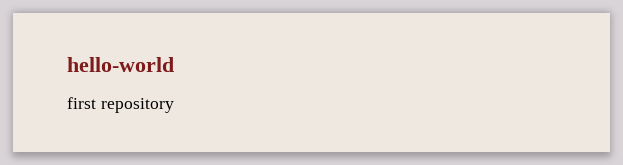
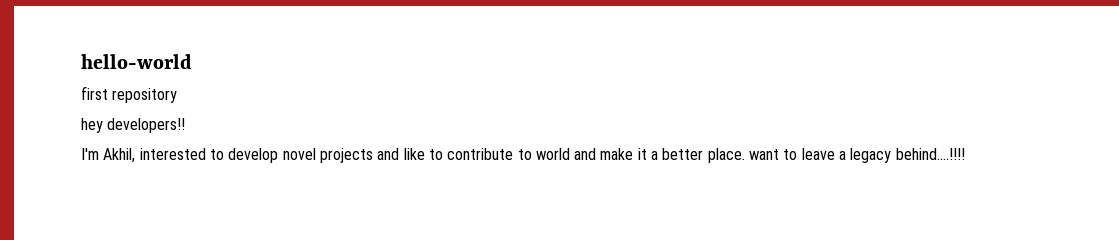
+ hey developers!!
+ I'm Akhil, interested to develop novel projects and like to contribute to world and make it a better place. want to leave a legacy behind....!!!!

